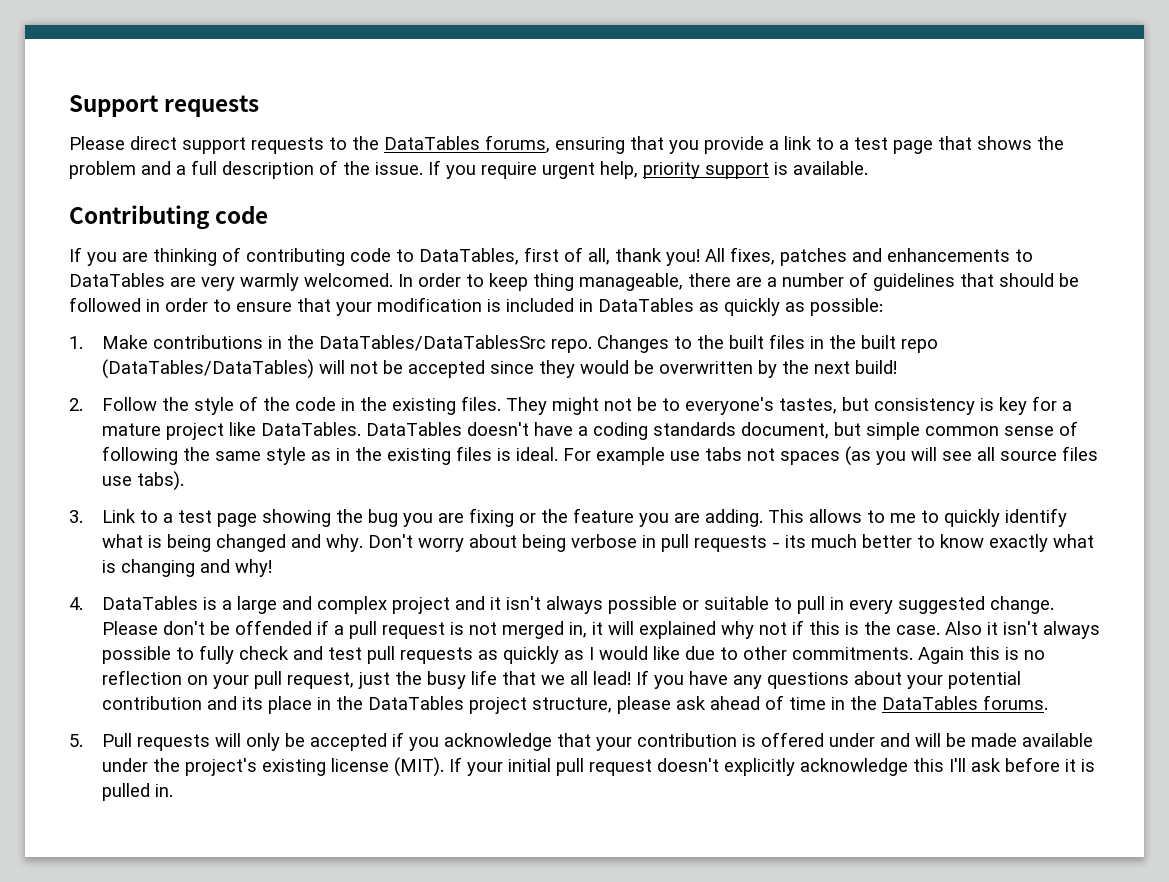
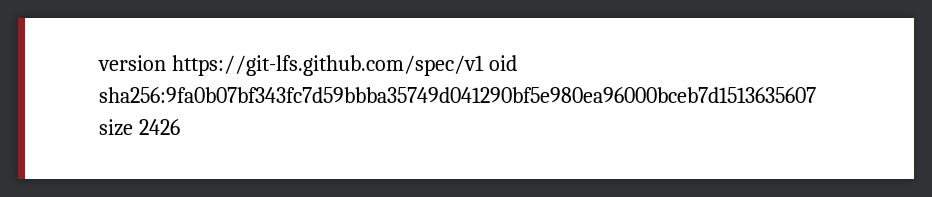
- Support requests
- Please direct support requests to the DataTables forums, ensuring that you provide a link to a test page that shows the problem and a full description of the issue. If you require urgent help, priority support is available.
- Contributing code
- If you are thinking of contributing code to DataTables, first of all, thank you! All fixes, patches and enhancements to DataTables are very warmly welcomed. In order to keep thing manageable, there are a number of guidelines that should be followed in order to ensure that your modification is included in DataTables as quickly as possible:
- 1. Make contributions in the DataTables/DataTablesSrc repo. Changes to the built files in the built repo (DataTables/DataTables) will not be accepted since they would be overwritten by the next build!
- 2. Follow the style of the code in the existing files. They might not be to everyone's tastes, but consistency is key for a mature project like DataTables. DataTables doesn't have a coding standards document, but simple common sense of following the same style as in the existing files is ideal. For example use tabs not spaces (as you will see all source files use tabs).
- 3. Link to a test page showing the bug you are fixing or the feature you are adding. This allows to me to quickly identify what is being changed and why. Don't worry about being verbose in pull requests - its much better to know exactly what is changing and why!
- 4. DataTables is a large and complex project and it isn't always possible or suitable to pull in every suggested change. Please don't be offended if a pull request is not merged in, it will explained why not if this is the case. Also it isn't always possible to fully check and test pull requests as quickly as I would like due to other commitments. Again this is no reflection on your pull request, just the busy life that we all lead! If you have any questions about your potential contribution and its place in the DataTables project structure, please ask ahead of time in the DataTables forums.
- 5. Pull requests will only be accepted if you acknowledge that your contribution is offered under and will be made available under the project's existing license (MIT). If your initial pull request doesn't explicitly acknowledge this I'll ask before it is pulled in.
+ version https://git-lfs.github.com/spec/v1 oid sha256:9fa0b07bf343fc7d59bbba35749d041290bf5e980ea96000bceb7d1513635607 size 2426

